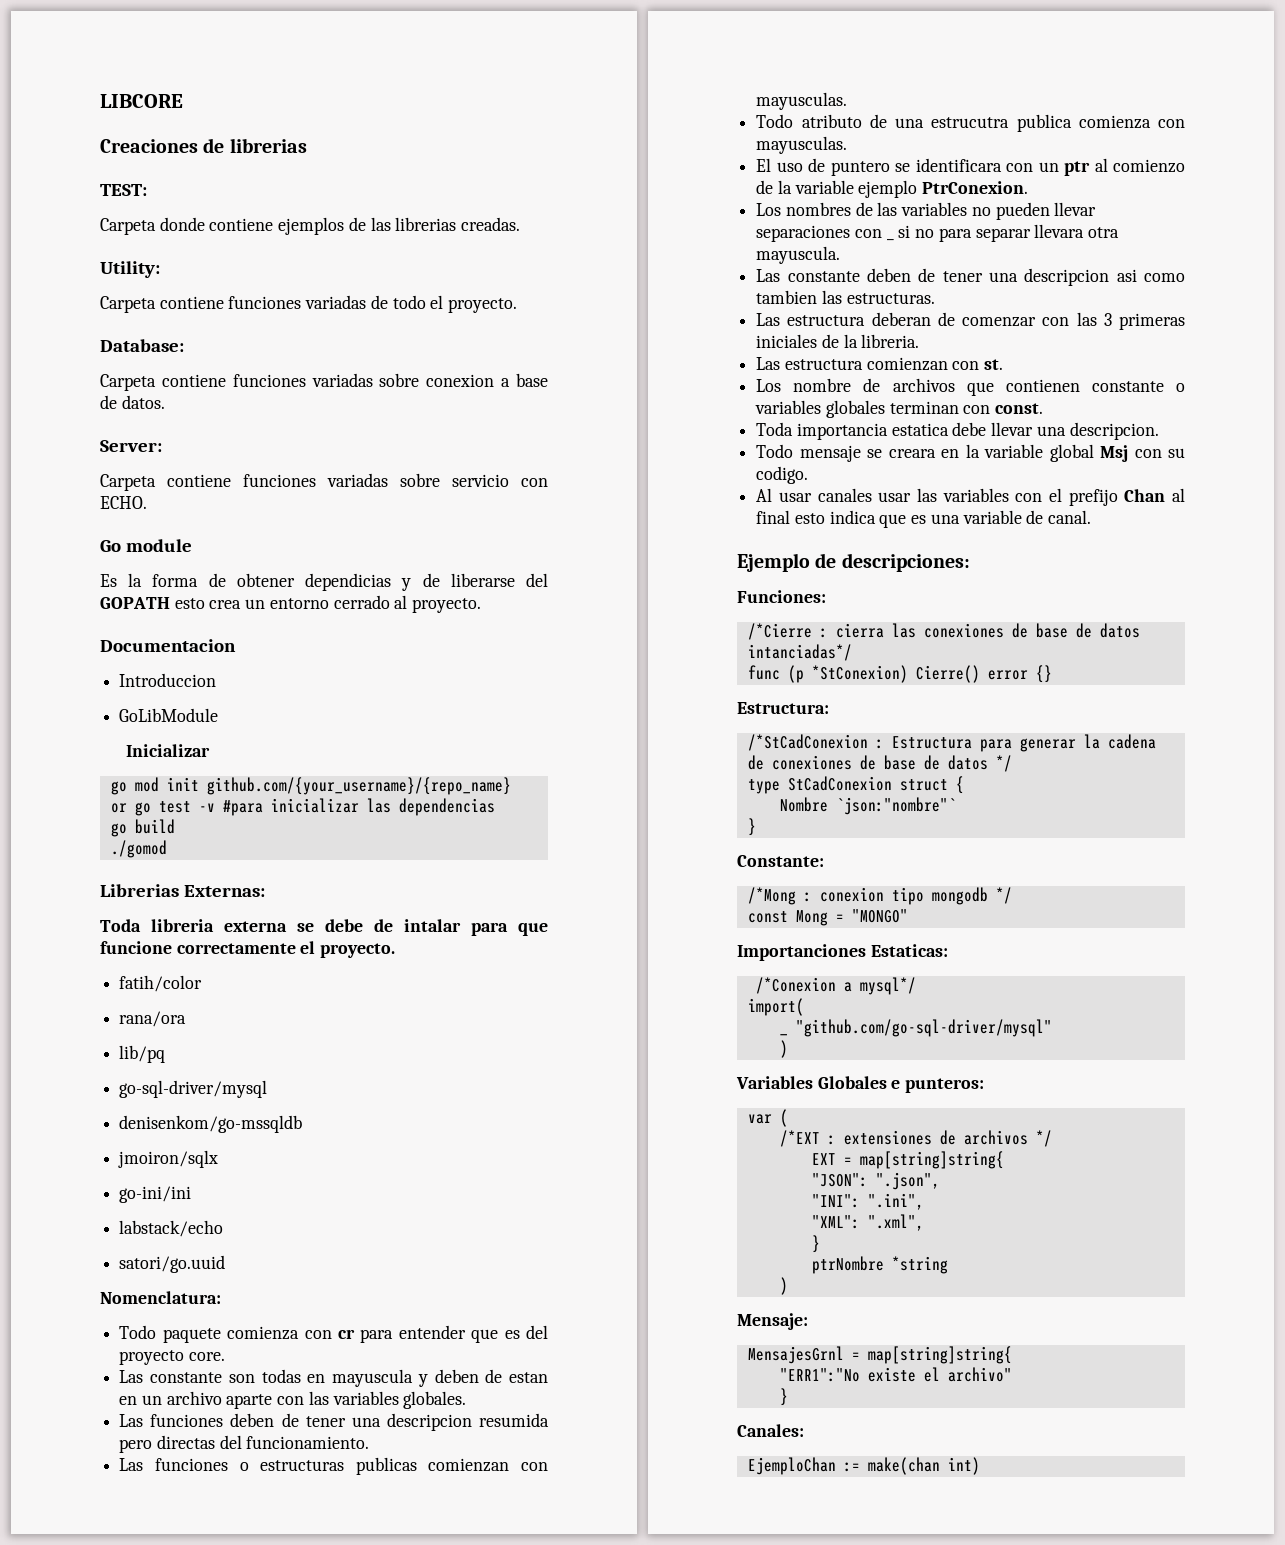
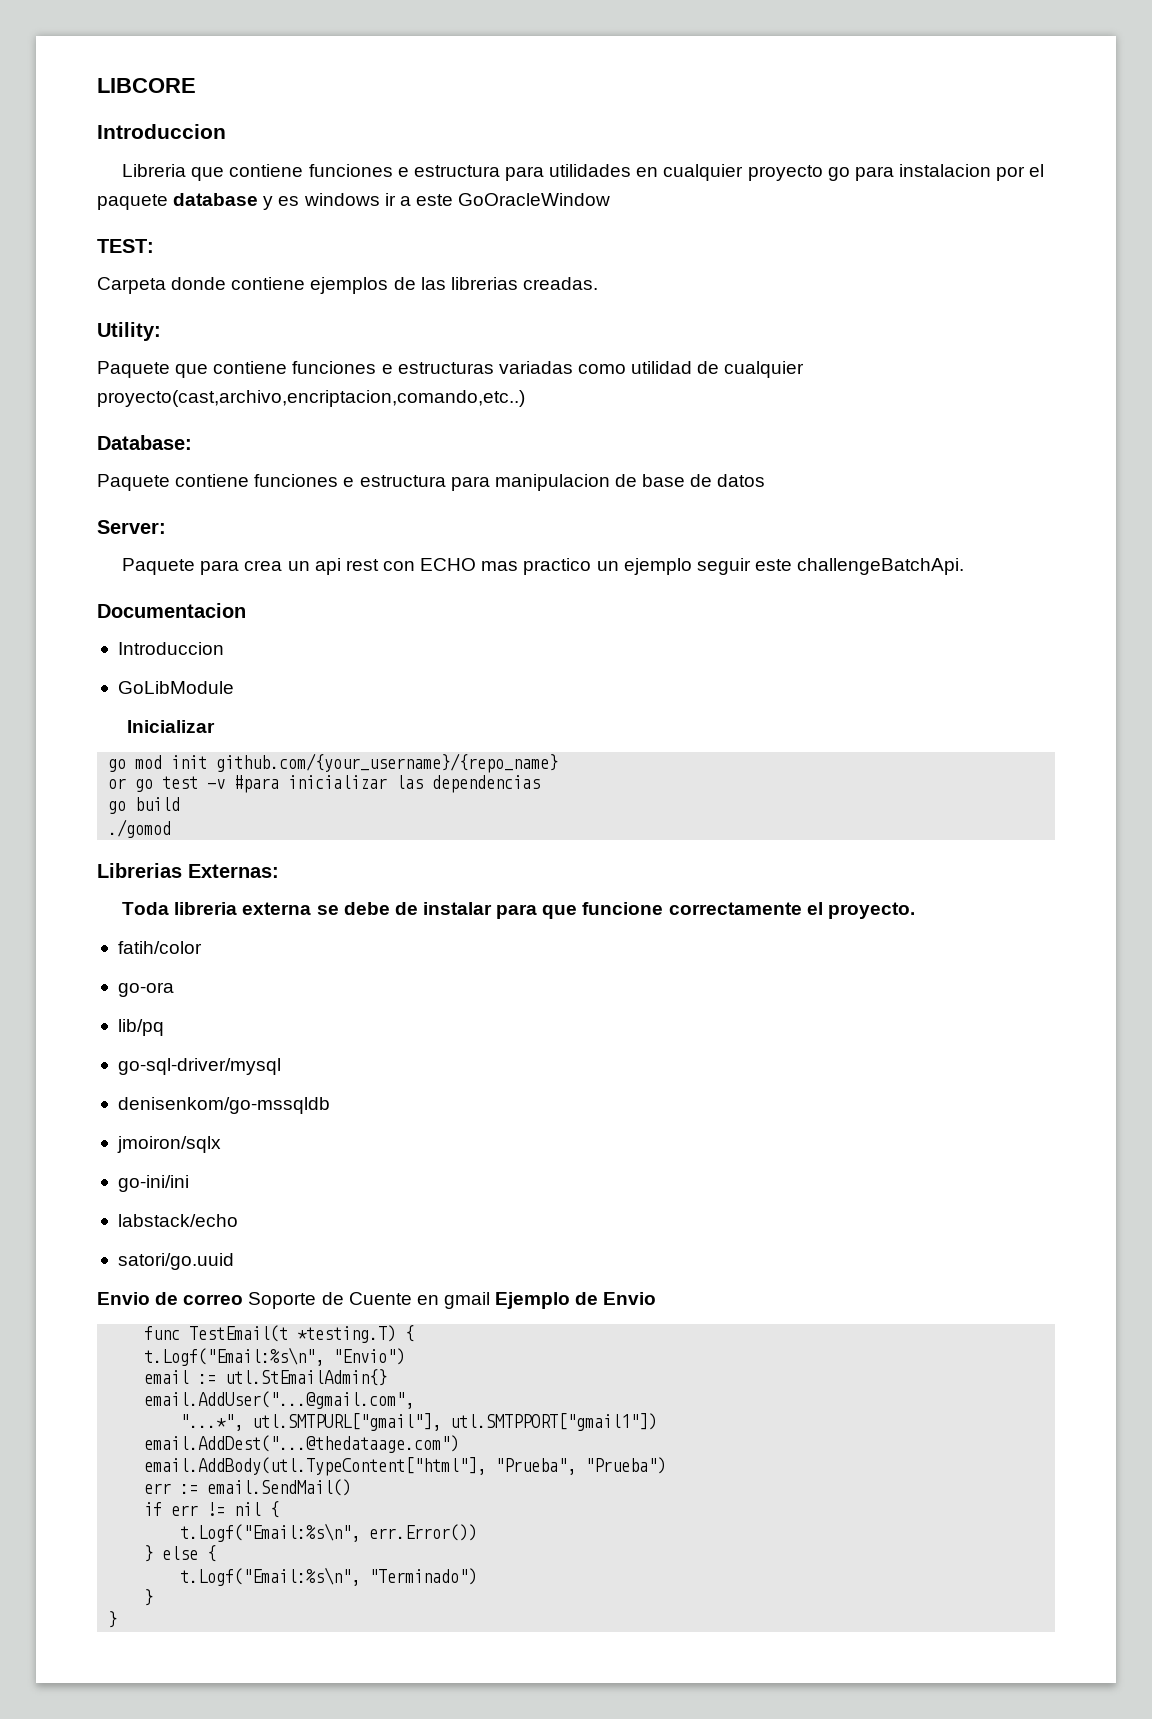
  LIBCORE
- Creaciones de librerias
+ Introduccion
+ Libreria que contiene funciones e estructura para utilidades en cualquier proyecto go para instalacion por el paquete database y es windows ir a este GoOracleWindow
- Carpeta contiene funciones variadas de todo el proyecto.
+ Paquete que contiene funciones e estructuras variadas como utilidad de cualquier proyecto(cast,archivo,encriptacion,comando,etc..)
- Carpeta contiene funciones variadas sobre conexion a base de datos.
+ Paquete contiene funciones e estructura para manipulacion de base de datos
- Carpeta contiene funciones variadas sobre servicio con ECHO.
- Go module
- Es la forma de obtener dependicias y de liberarse del GOPATH esto crea un entorno cerrado al proyecto.
+ Paquete para crea un api rest con ECHO mas practico un ejemplo seguir este challengeBatchApi.
- Toda libreria externa se debe de intalar para que funcione correctamente el proyecto.
+ Toda libreria externa se debe de instalar para que funcione correctamente el proyecto.
- rana/ora
+ go-ora
- Nomenclatura:
- Todo paquete comienza con cr para entender que es del proyecto core.
- Las constante son todas en mayuscula y deben de estan en un archivo aparte con las variables globales.
- Las funciones deben de tener una descripcion resumida pero directas del funcionamiento.
- Las funciones o estructuras publicas comienzan con mayusculas.
- Todo atributo de una estrucutra publica comienza con mayusculas.
- El uso de puntero se identificara con un ptr al comienzo de la variable ejemplo PtrConexion.
- Los nombres de las variables no pueden llevar separaciones con _ si no para separar llevara otra mayuscula.
- Las constante deben de tener una descripcion asi como tambien las estructuras.
- Las estructura deberan de comenzar con las 3 primeras iniciales de la libreria.
- Las estructura comienzan con st.
- Los nombre de archivos que contienen constante o variables globales terminan con const.
- Toda importancia estatica debe llevar una descripcion.
- Todo mensaje se creara en la variable global Msj con su codigo.
- Al usar canales usar las variables con el prefijo Chan al final esto indica que es una variable de canal.
- Ejemplo de descripciones:
- Funciones:
- /*Cierre : cierra las conexiones de base de datos intanciadas*/
- func (p *StConexion) Cierre() error {}
- Estructura:
- /*StCadConexion : Estructura para generar la cadena de conexiones de base de datos */
- type StCadConexion struct {
- Nombre `json:"nombre"`
+ Envio de correo Soporte de Cuente en gmail Ejemplo de Envio
+ func TestEmail(t *testing.T) {
+ t.Logf("Email:%s\n", "Envio")
+ email := utl.StEmailAdmin{}
+ email.AddUser("...@gmail.com",
+ "...*", utl.SMTPURL["gmail"], utl.SMTPPORT["gmail1"])
+ email.AddDest("...@thedataage.com")
+ email.AddBody(utl.TypeContent["html"], "Prueba", "Prueba")
+ err := email.SendMail()
+ if err != nil {
+ t.Logf("Email:%s\n", err.Error())
+ } else {
+ t.Logf("Email:%s\n", "Terminado")
  }
- Constante:
- /*Mong : conexion tipo mongodb */
- const Mong = "MONGO"
- Importanciones Estaticas:
- /*Conexion a mysql*/
- import(
- _ "github.com/go-sql-driver/mysql"
- )
- Variables Globales e punteros:
- var (
- /*EXT : extensiones de archivos */
- EXT = map[string]string{
- "JSON": ".json",
- "INI": ".ini",
- "XML": ".xml",
  }
- ptrNombre *string
- )
- Mensaje:
- MensajesGrnl = map[string]string{
- "ERR1":"No existe el archivo"
- }
- Canales:
- EjemploChan := make(chan int)

